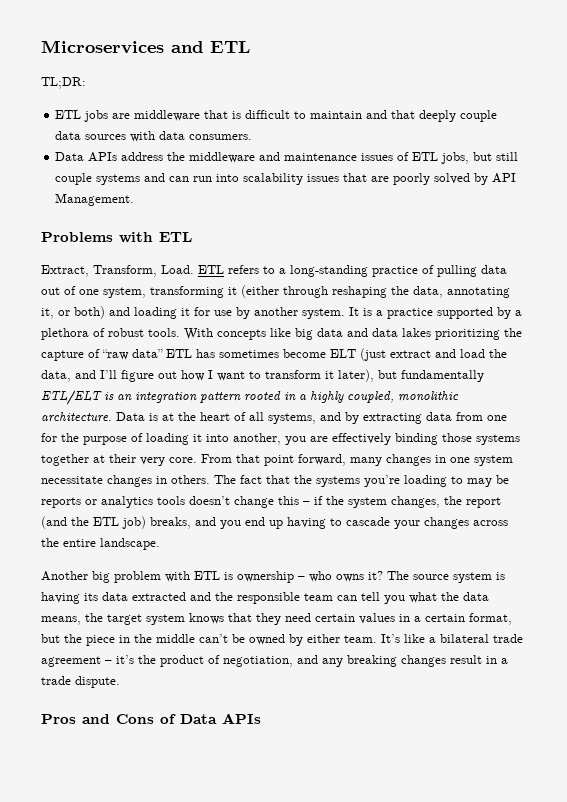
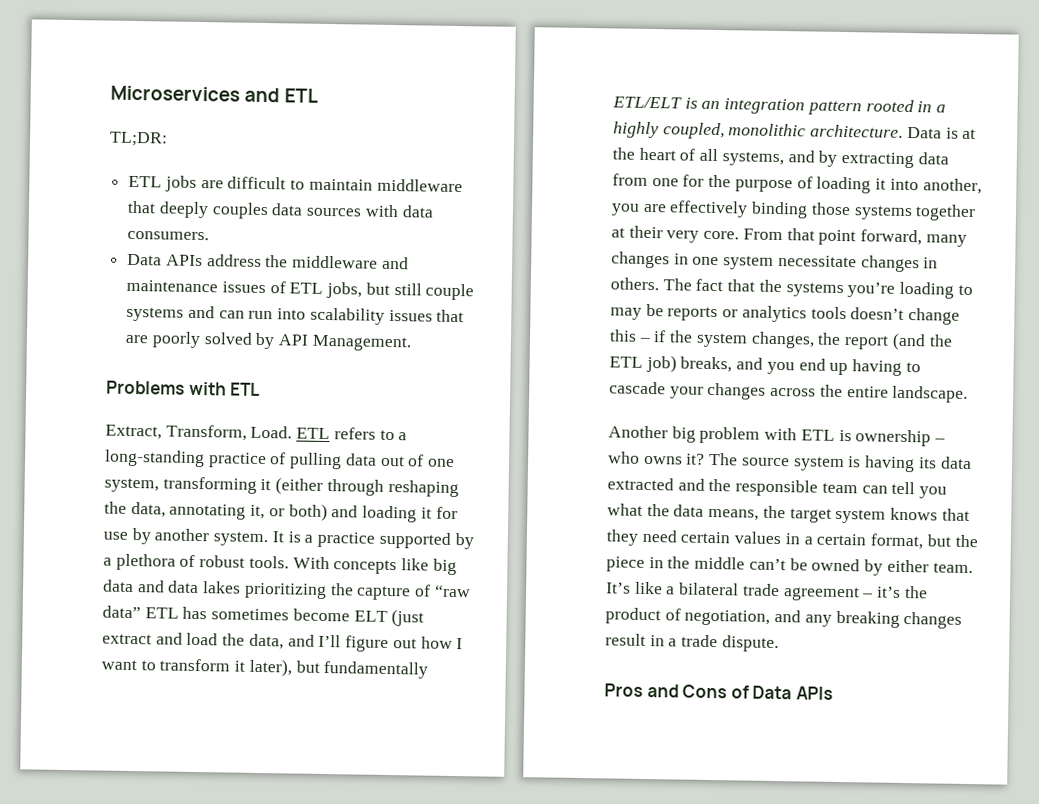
- ETL jobs are middleware that is difficult to maintain and that deeply couple data sources with data consumers.
+ ETL jobs are difficult to maintain middleware that deeply couples data sources with data consumers.

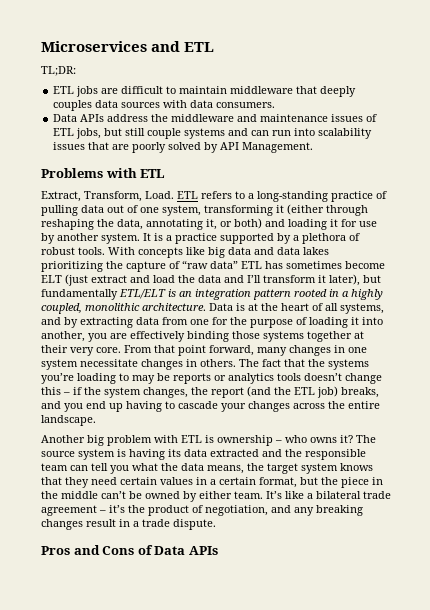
- With concepts like big data and data lakes prioritizing the capture of “raw data” ETL has sometimes become ELT (just extract and load the data, and I’ll figure out how I want to transform it later), but fundamentally ETL/ELT is an integration pattern rooted in a highly coupled, monolithic architecture.
+ With concepts like big data and data lakes prioritizing the capture of “raw data” ETL has sometimes become ELT (just extract and load the data and I’ll transform it later), but fundamentally ETL/ELT is an integration pattern rooted in a highly coupled, monolithic architecture.

